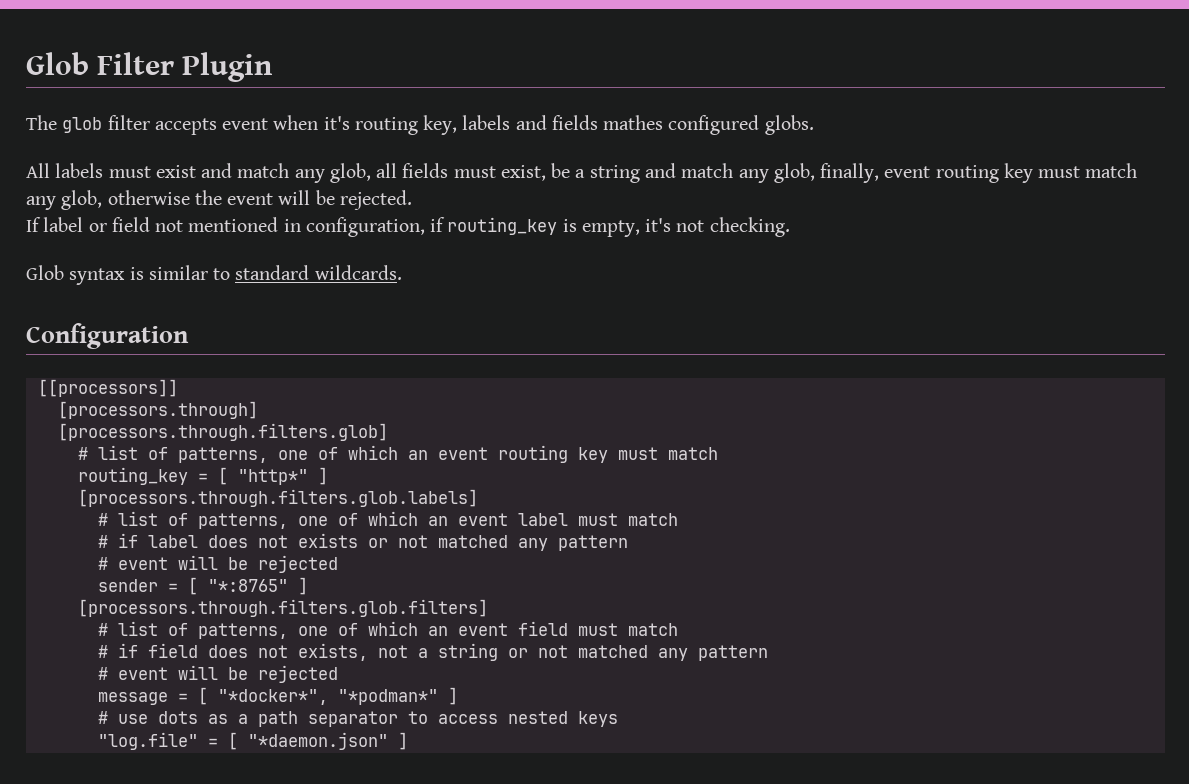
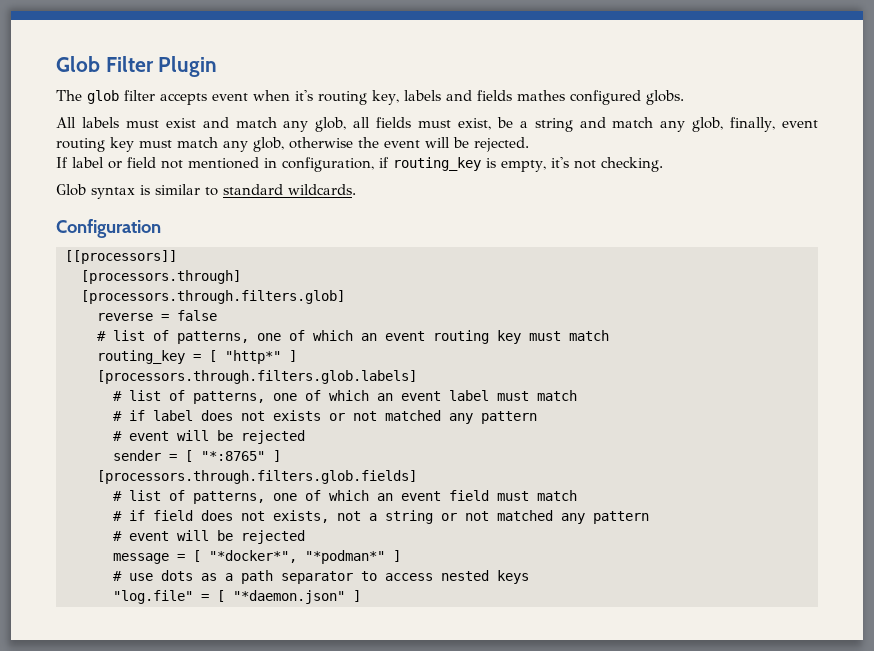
+ reverse = false
- [processors.through.filters.glob.filters]
+ [processors.through.filters.glob.fields]

